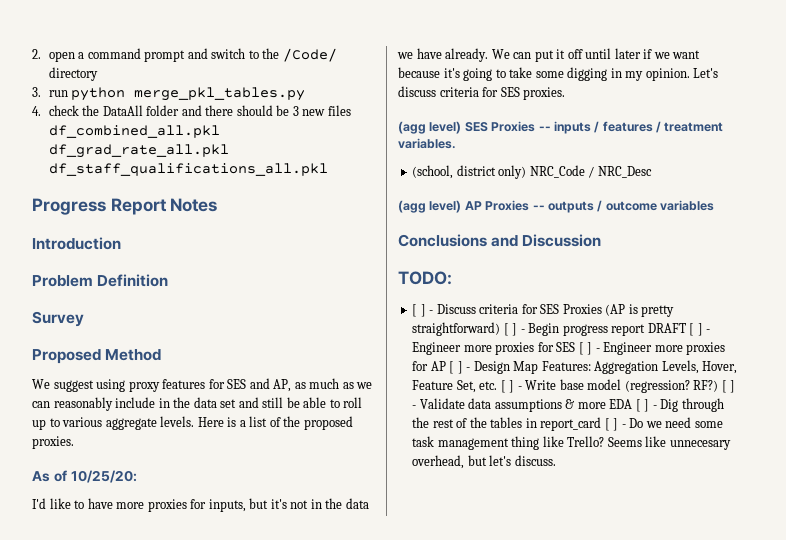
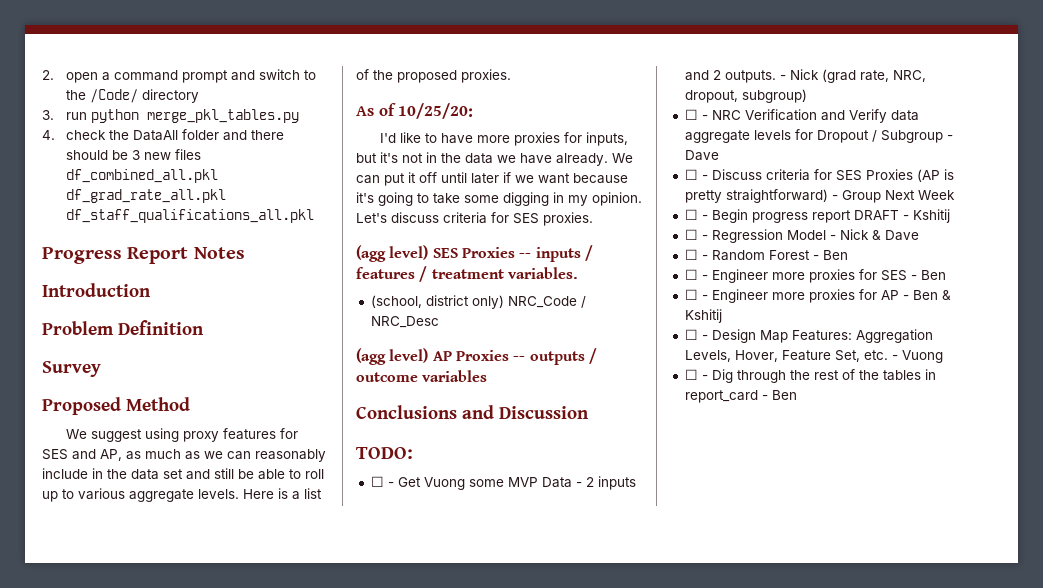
- [ ] - Discuss criteria for SES Proxies (AP is pretty straightforward) [ ] - Begin progress report DRAFT [ ] - Engineer more proxies for SES [ ] - Engineer more proxies for AP [ ] - Design Map Features: Aggregation Levels, Hover, Feature Set, etc. [ ] - Write base model (regression? RF?) [ ] - Validate data assumptions & more EDA [ ] - Dig through the rest of the tables in report_card [ ] - Do we need some task management thing like Trello? Seems like unnecesary overhead, but let's discuss.
+ ☐ - Get Vuong some MVP Data - 2 inputs and 2 outputs. - Nick (grad rate, NRC, dropout, subgroup)
+ ☐ - NRC Verification and Verify data aggregate levels for Dropout / Subgroup - Dave
+ ☐ - Discuss criteria for SES Proxies (AP is pretty straightforward) - Group Next Week
+ ☐ - Begin progress report DRAFT - Kshitij
+ ☐ - Regression Model - Nick & Dave
+ ☐ - Random Forest - Ben
+ ☐ - Engineer more proxies for SES - Ben
+ ☐ - Engineer more proxies for AP - Ben & Kshitij
+ ☐ - Design Map Features: Aggregation Levels, Hover, Feature Set, etc. - Vuong
+ ☐ - Dig through the rest of the tables in report_card - Ben

